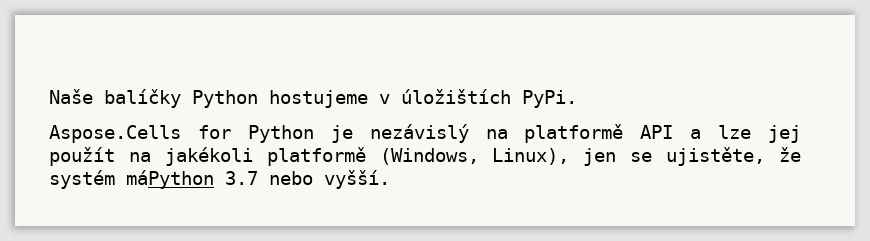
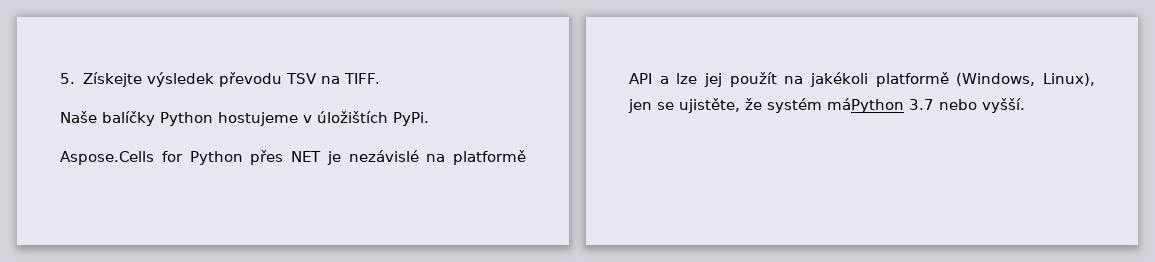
+ 5. Získejte výsledek převodu TSV na TIFF.
- Aspose.Cells for Python je nezávislý na platformě API a lze jej použít na jakékoli platformě (Windows, Linux), jen se ujistěte, že systém máPython 3.7 nebo vyšší.
+ Aspose.Cells for Python přes NET je nezávislé na platformě API a lze jej použít na jakékoli platformě (Windows, Linux), jen se ujistěte, že systém máPython 3.7 nebo vyšší.

